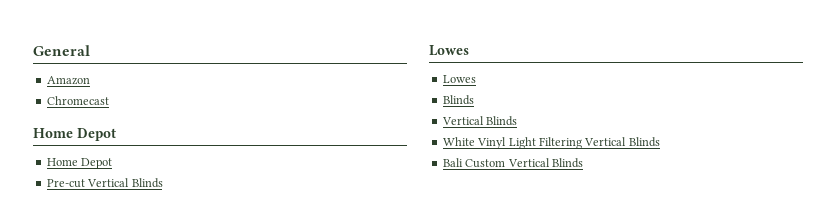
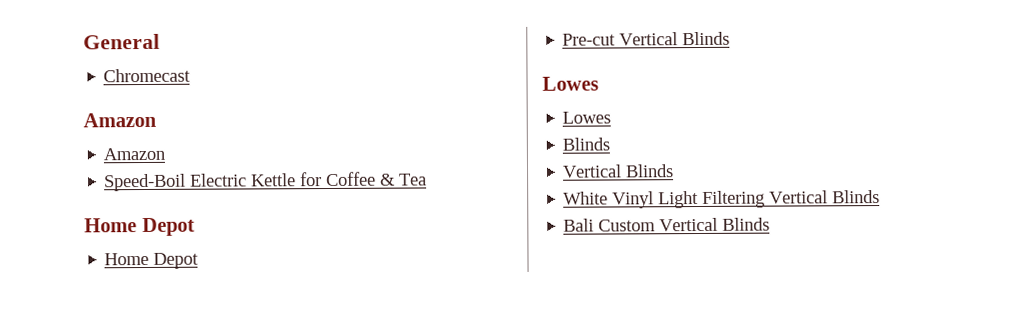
+ Chromecast
  Amazon
- Chromecast
+ Amazon
+ Speed-Boil Electric Kettle for Coffee & Tea

